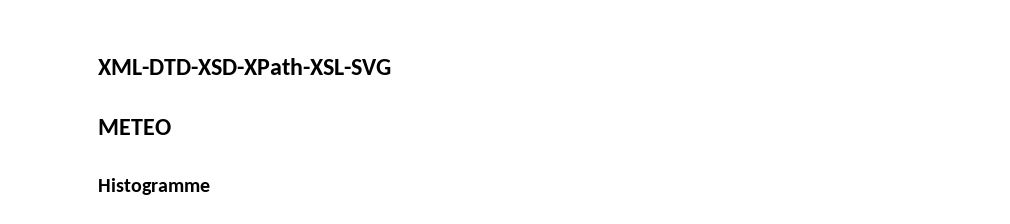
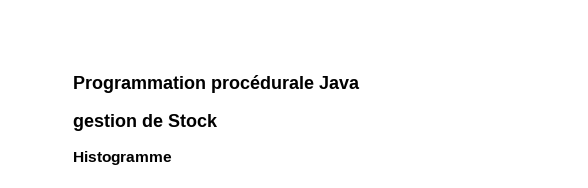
- XML-DTD-XSD-XPath-XSL-SVG
- METEO
+ Programmation procédurale Java
+ gestion de Stock

